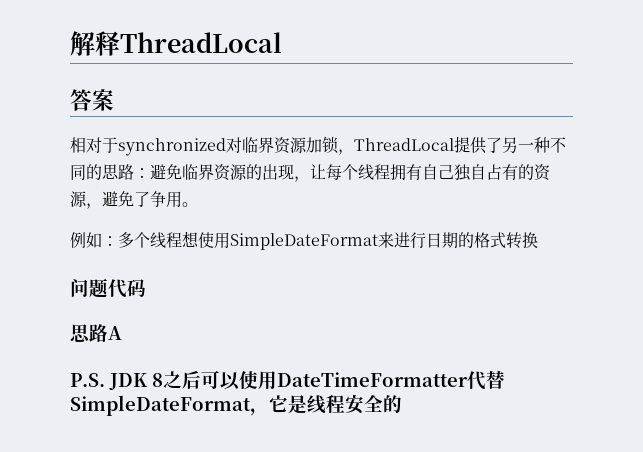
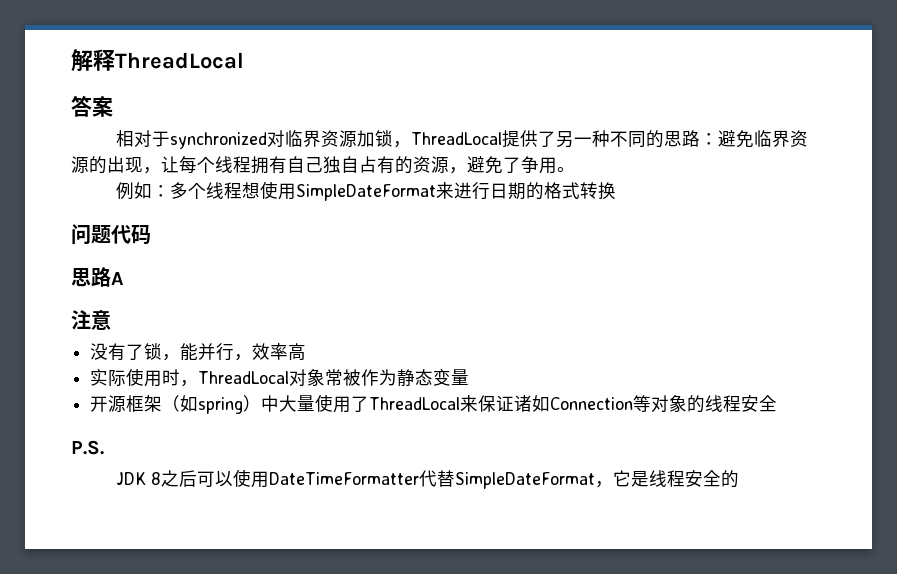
+ 注意
+ 没有了锁，能并行，效率高
+ 实际使用时，ThreadLocal对象常被作为静态变量
+ 开源框架（如spring）中大量使用了ThreadLocal来保证诸如Connection等对象的线程安全
- P.S. JDK 8之后可以使用DateTimeFormatter代替SimpleDateFormat，它是线程安全的
+ P.S.
+ JDK 8之后可以使用DateTimeFormatter代替SimpleDateFormat，它是线程安全的

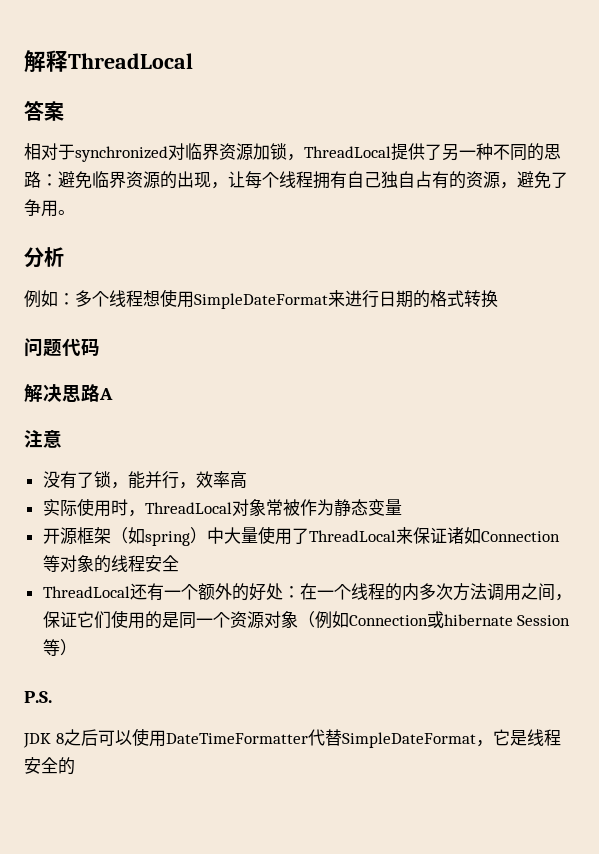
+ 分析
- 思路A
+ 解决思路A
+ ThreadLocal还有一个额外的好处：在一个线程的内多次方法调用之间，保证它们使用的是同一个资源对象（例如Connection或hibernate Session等）

